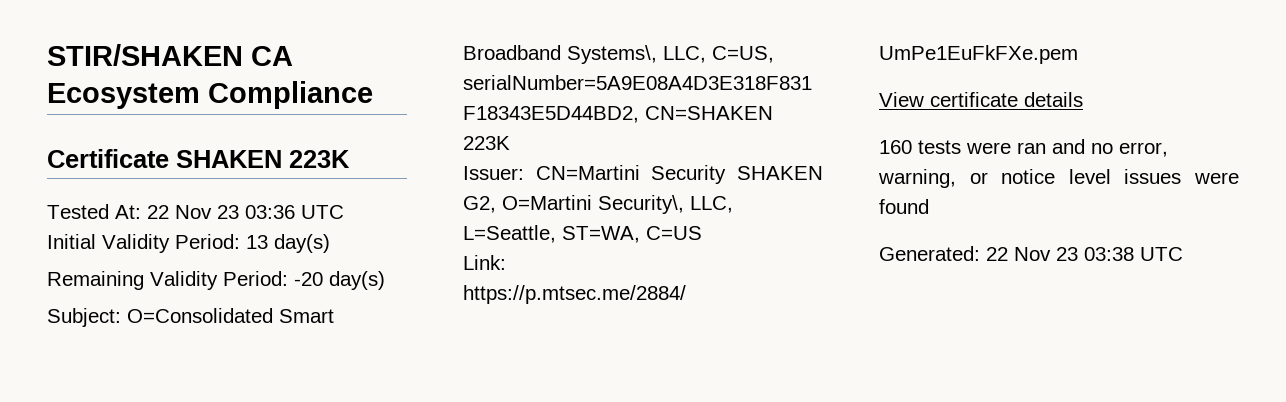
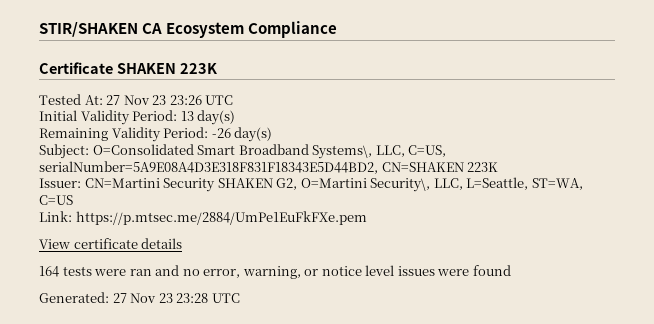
- Tested At: 22 Nov 23 03:36 UTC
+ Tested At: 27 Nov 23 23:26 UTC
- Remaining Validity Period: -20 day(s)
+ Remaining Validity Period: -26 day(s)
- 160 tests were ran and no error, warning, or notice level issues were found
+ 164 tests were ran and no error, warning, or notice level issues were found
- Generated: 22 Nov 23 03:38 UTC
+ Generated: 27 Nov 23 23:28 UTC

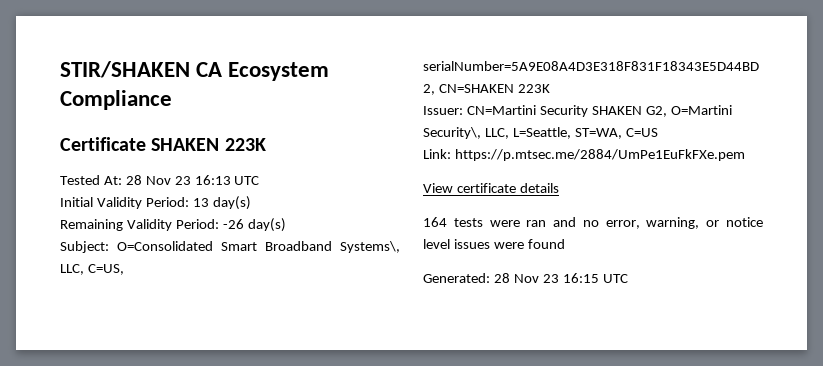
- Tested At: 27 Nov 23 23:26 UTC
+ Tested At: 28 Nov 23 16:13 UTC
- Generated: 27 Nov 23 23:28 UTC
+ Generated: 28 Nov 23 16:15 UTC

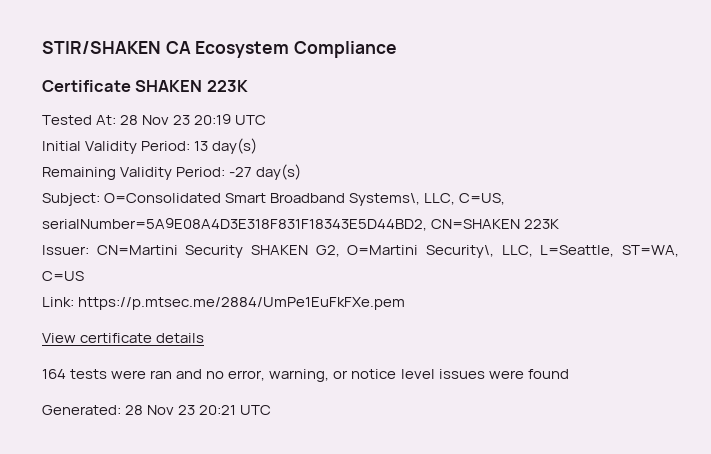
- Tested At: 28 Nov 23 16:13 UTC
+ Tested At: 28 Nov 23 20:19 UTC
- Remaining Validity Period: -26 day(s)
+ Remaining Validity Period: -27 day(s)
- Generated: 28 Nov 23 16:15 UTC
+ Generated: 28 Nov 23 20:21 UTC

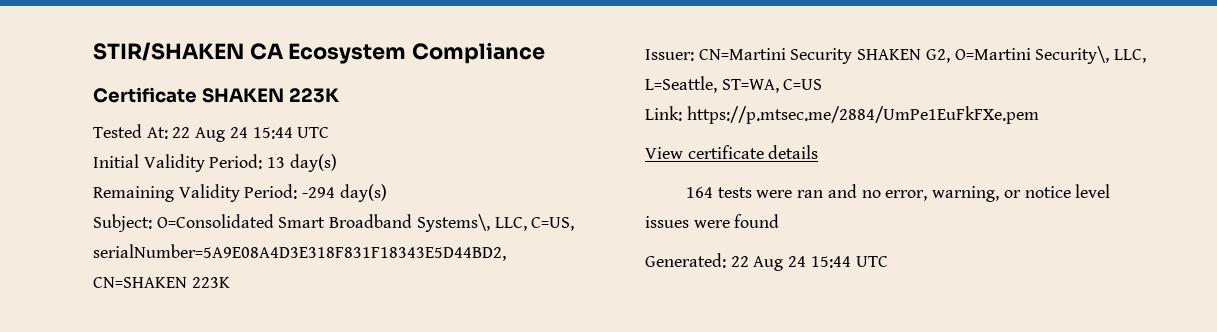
- Tested At: 28 Nov 23 20:19 UTC
+ Tested At: 22 Aug 24 15:44 UTC
- Remaining Validity Period: -27 day(s)
+ Remaining Validity Period: -294 day(s)
- Generated: 28 Nov 23 20:21 UTC
+ Generated: 22 Aug 24 15:44 UTC

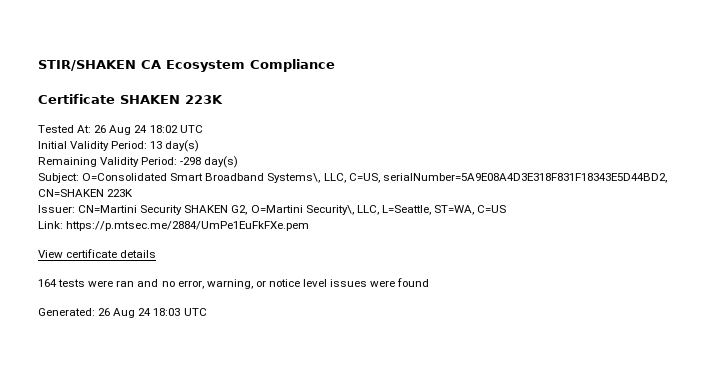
- Tested At: 22 Aug 24 15:44 UTC
+ Tested At: 26 Aug 24 18:02 UTC
- Remaining Validity Period: -294 day(s)
+ Remaining Validity Period: -298 day(s)
- Generated: 22 Aug 24 15:44 UTC
+ Generated: 26 Aug 24 18:03 UTC

